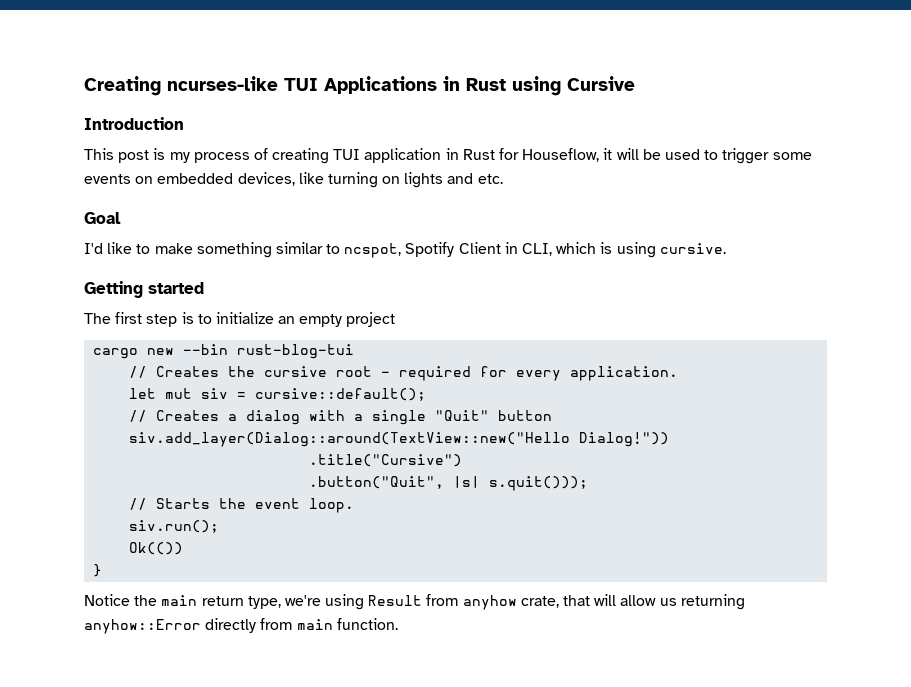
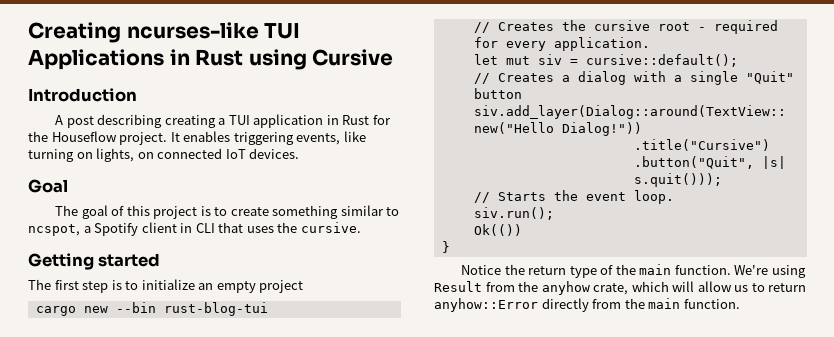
- This post is my process of creating TUI application in Rust for Houseflow, it will be used to trigger some events on embedded devices, like turning on lights and etc.
+ A post describing creating a TUI application in Rust for the Houseflow project. It enables triggering events, like turning on lights, on connected IoT devices.
  Goal
- I'd like to make something similar to ncspot, Spotify Client in CLI, which is using cursive.
+ The goal of this project is to create something similar to ncspot, a Spotify client in CLI that uses the cursive.
- Notice the main return type, we're using Result from anyhow crate, that will allow us returning anyhow::Error directly from main function.
+ Notice the return type of the main function. We're using Result from the anyhow crate, which will allow us to return anyhow::Error directly from the main function.

